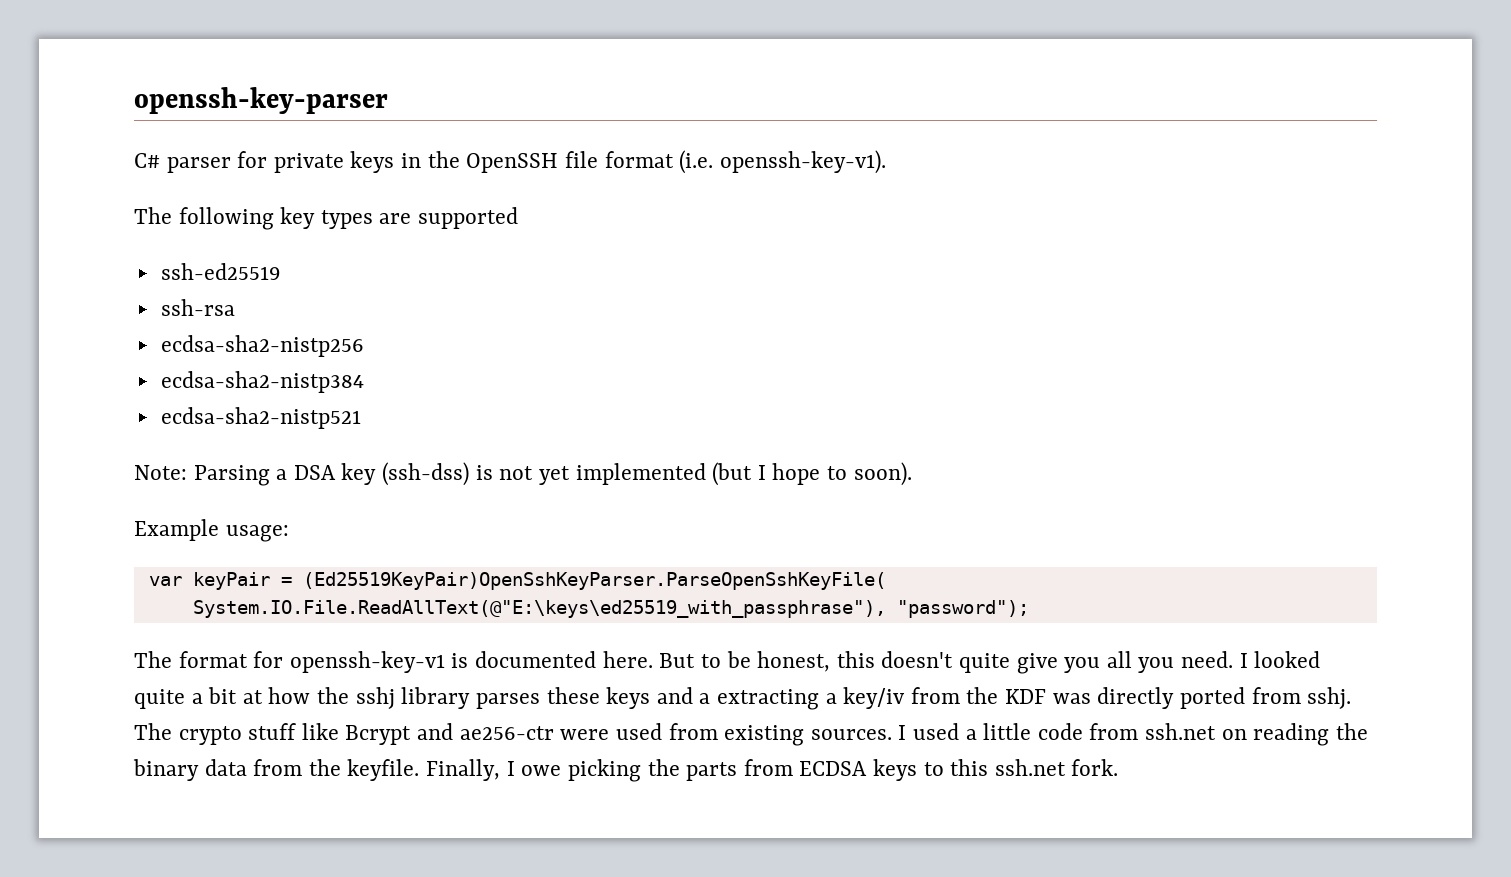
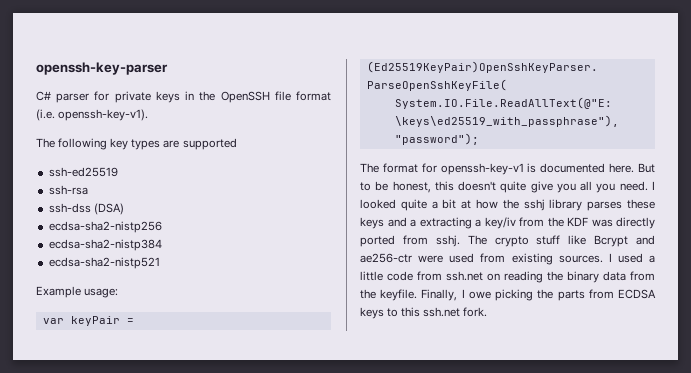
+ ssh-dss (DSA)
- Note: Parsing a DSA key (ssh-dss) is not yet implemented (but I hope to soon).

